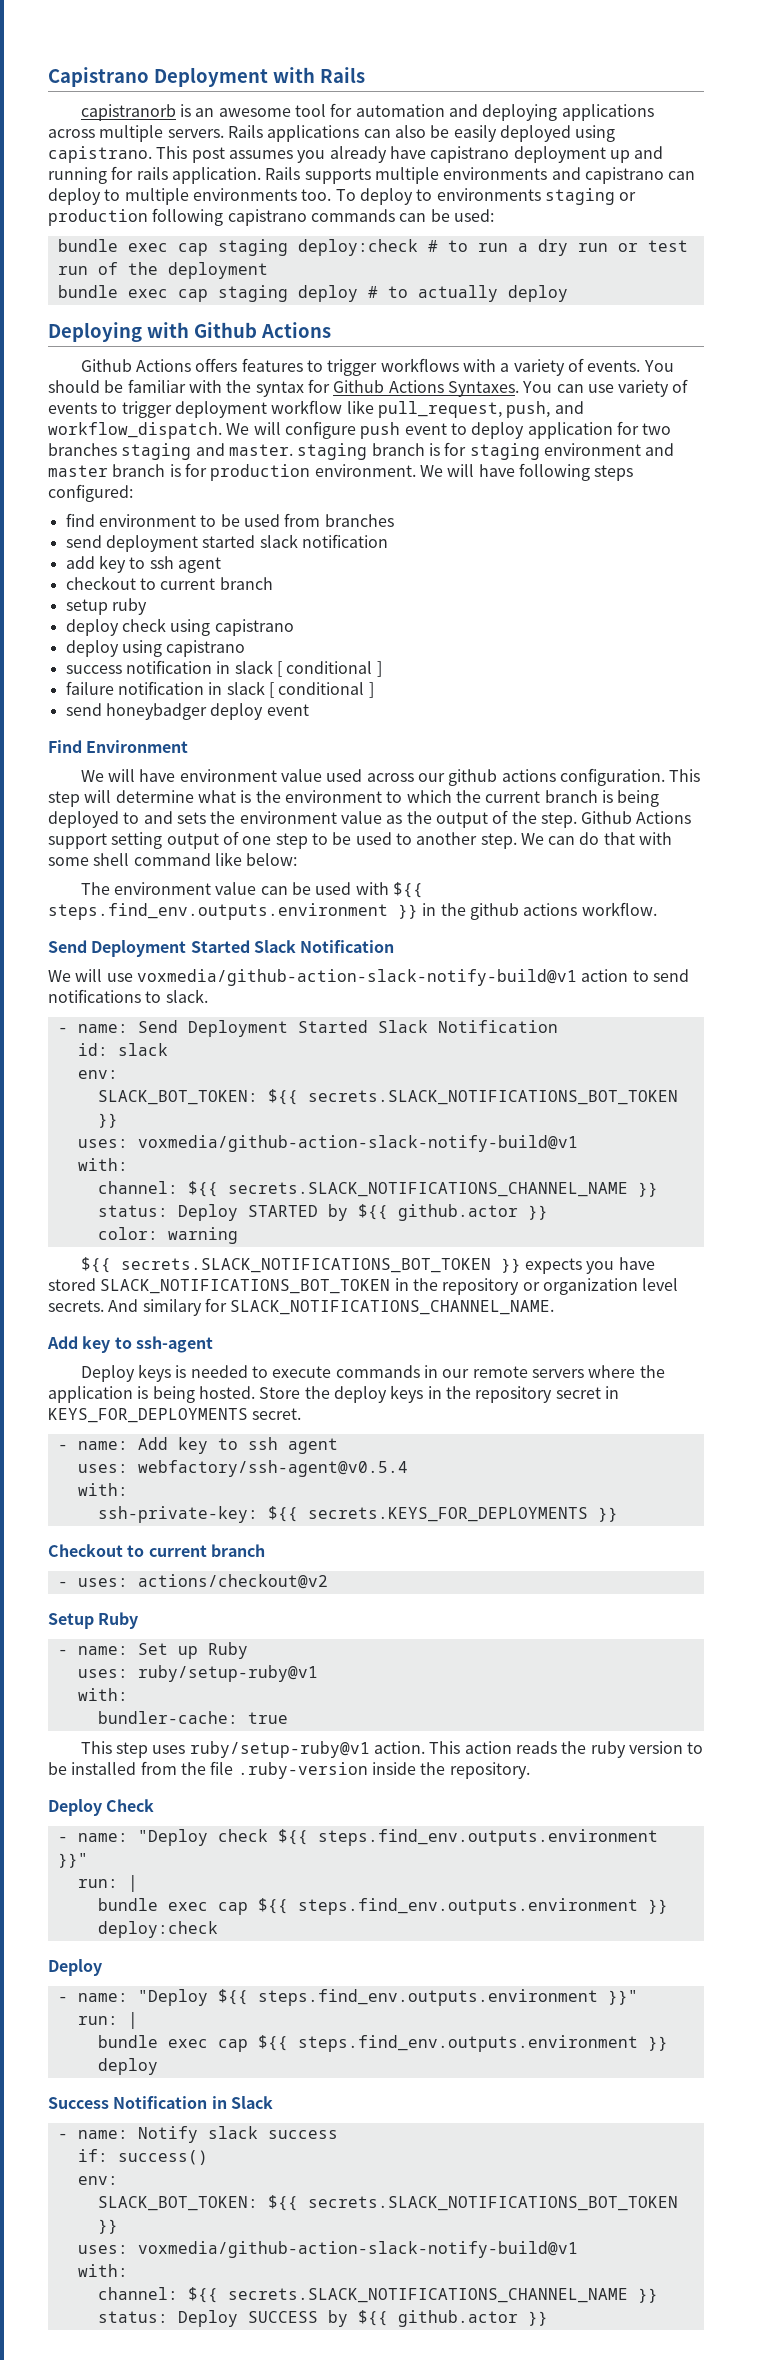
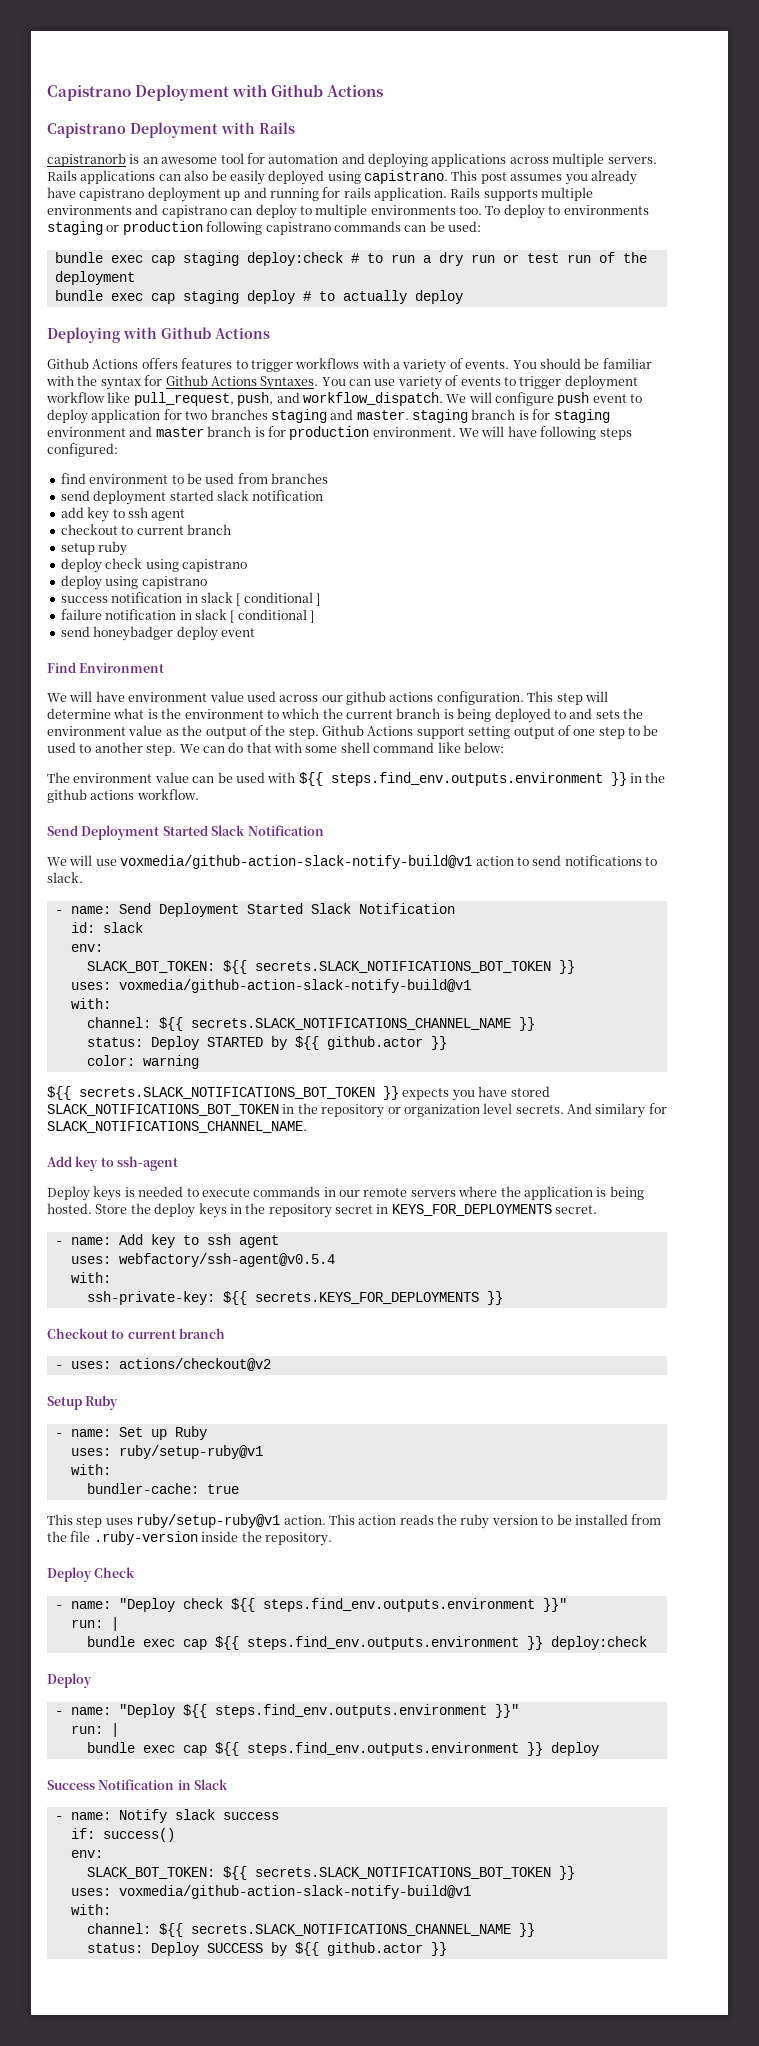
+ Capistrano Deployment with Github Actions

